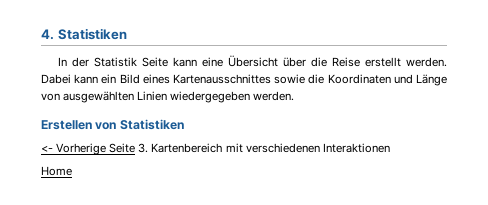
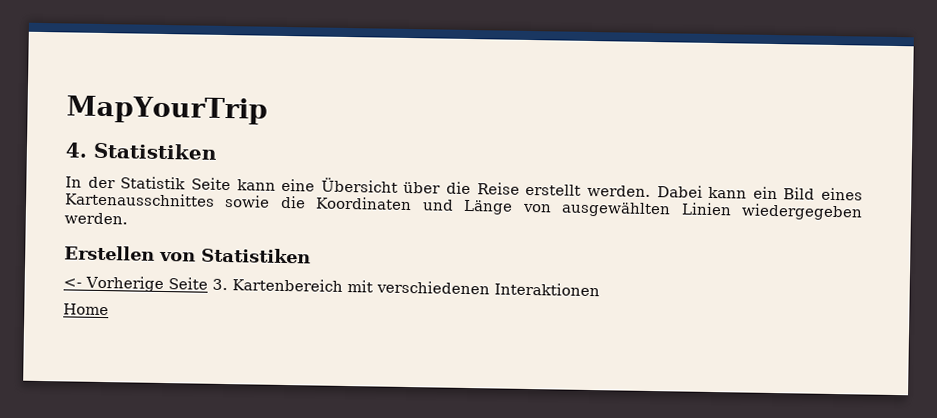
+ MapYourTrip

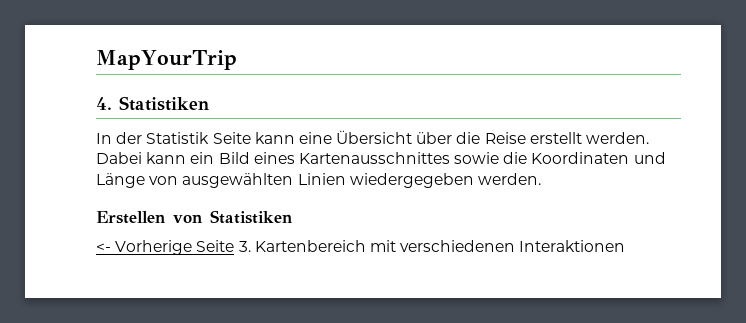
- Home

